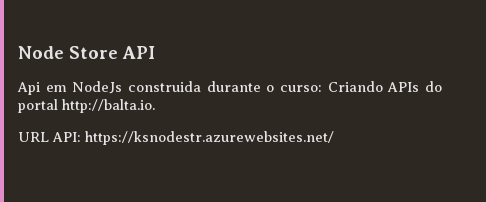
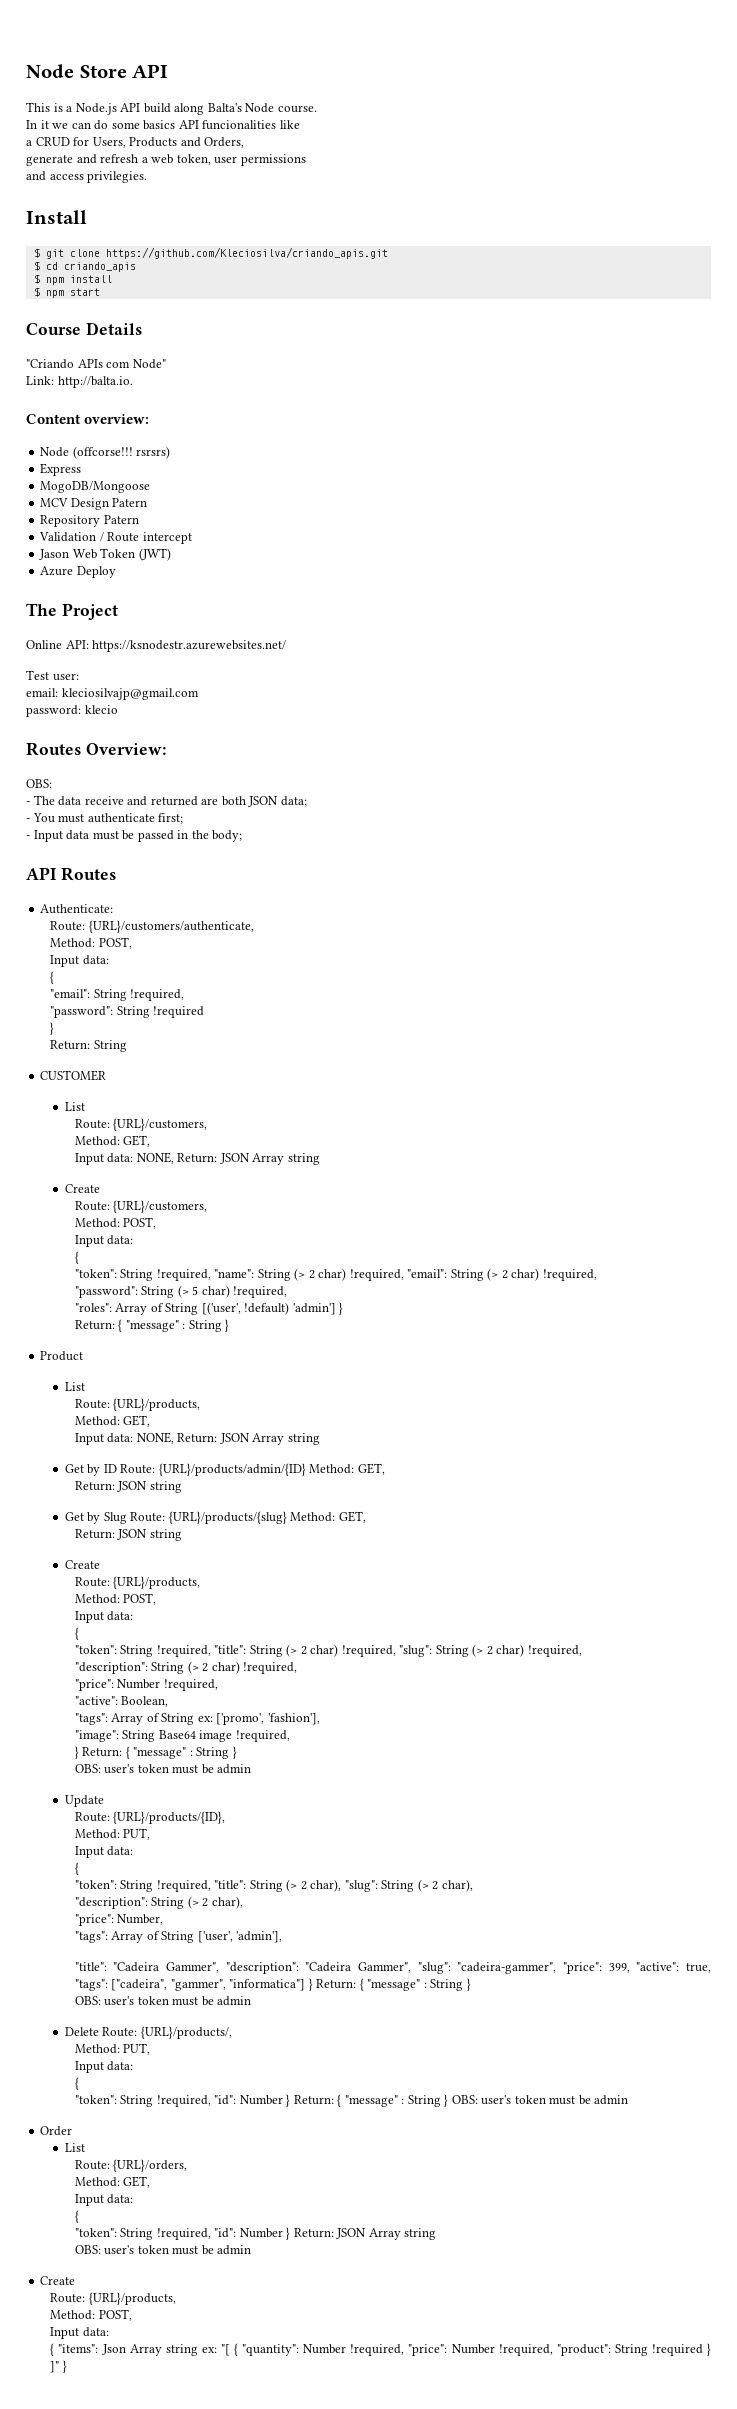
- Api em NodeJs construida durante o curso: Criando APIs do portal http://balta.io.
- URL API: https://ksnodestr.azurewebsites.net/
+ This is a Node.js API build along Balta's Node course.
+ In it we can do some basics API funcionalities like
+ a CRUD for Users, Products and Orders,
+ generate and refresh a web token, user permissions
+ and access privilegies.
+ Install
+ $ git clone https://github.com/Kleciosilva/criando_apis.git
+ $ cd criando_apis
+ $ npm install
+ $ npm start
+ Course Details
+ "Criando APIs com Node"
+ Link: http://balta.io.
+ Content overview:
+ Node (offcorse!!! rsrsrs)
+ Express
+ MogoDB/Mongoose
+ MCV Design Patern
+ Repository Patern
+ Validation / Route intercept
+ Jason Web Token (JWT)
+ Azure Deploy
+ The Project
+ Online API: https://ksnodestr.azurewebsites.net/
+ Test user:
+ email: kleciosilvajp@gmail.com
+ password: klecio
+ Routes Overview:
+ OBS:
+ - The data receive and returned are both JSON data;
+ - You must authenticate first;
+ - Input data must be passed in the body;
+ API Routes
+ Authenticate:
+ Route: {URL}/customers/authenticate,
+ Method: POST,
+ Input data:
+ {
+ "email": String !required,
+ "password": String !required
+ }
+ Return: String
+ CUSTOMER
+ List
+ Route: {URL}/customers,
+ Method: GET,
+ Input data: NONE, Return: JSON Array string
+ Create
+ Route: {URL}/customers,
+ Method: POST,
+ Input data:
+ {
+ "token": String !required, "name": String (> 2 char) !required, "email": String (> 2 char) !required,
+ "password": String (> 5 char) !required,
+ "roles": Array of String [('user', !default) 'admin'] }
+ Return: { "message" : String }
+ Product
+ List
+ Route: {URL}/products,
+ Method: GET,
+ Input data: NONE, Return: JSON Array string
+ Get by ID Route: {URL}/products/admin/{ID} Method: GET,
+ Return: JSON string
+ Get by Slug Route: {URL}/products/{slug} Method: GET,
+ Return: JSON string
+ Create
+ Route: {URL}/products,
+ Method: POST,
+ Input data:
+ {
+ "token": String !required, "title": String (> 2 char) !required, "slug": String (> 2 char) !required,
+ "description": String (> 2 char) !required,
+ "price": Number !required,
+ "active": Boolean,
+ "tags": Array of String ex: ['promo', 'fashion'],
+ "image": String Base64 image !required,
+ } Return: { "message" : String }
+ OBS: user's token must be admin
+ Update
+ Route: {URL}/products/{ID},
+ Method: PUT,
+ Input data:
+ {
+ "token": String !required, "title": String (> 2 char), "slug": String (> 2 char),
+ "description": String (> 2 char),
+ "price": Number,
+ "tags": Array of String ['user', 'admin'],
+ "title": "Cadeira Gammer", "description": "Cadeira Gammer", "slug": "cadeira-gammer", "price": 399, "active": true, "tags": ["cadeira", "gammer", "informatica"] } Return: { "message" : String }
+ OBS: user's token must be admin
+ Delete Route: {URL}/products/,
+ Method: PUT,
+ Input data:
+ {
+ "token": String !required, "id": Number } Return: { "message" : String } OBS: user's token must be admin
+ Order
+ List
+ Route: {URL}/orders,
+ Method: GET,
+ Input data:
+ {
+ "token": String !required, "id": Number } Return: JSON Array string
+ OBS: user's token must be admin
+ Create
+ Route: {URL}/products,
+ Method: POST,
+ Input data:
+ { "items": Json Array string ex: "[ { "quantity": Number !required, "price": Number !required, "product": String !required } ]" }

